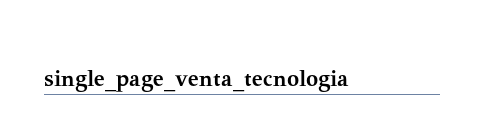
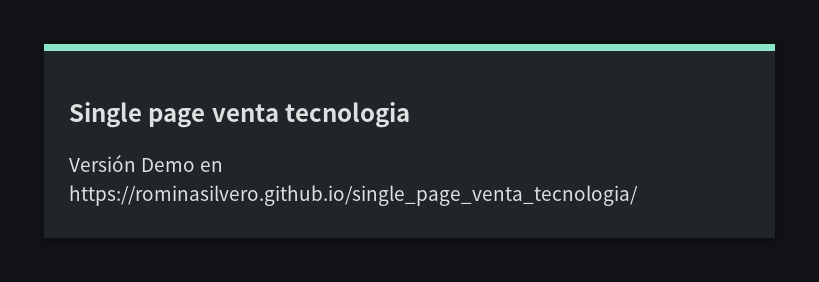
- single_page_venta_tecnologia
+ Single page venta tecnologia
+ Versión Demo en https://rominasilvero.github.io/single_page_venta_tecnologia/

